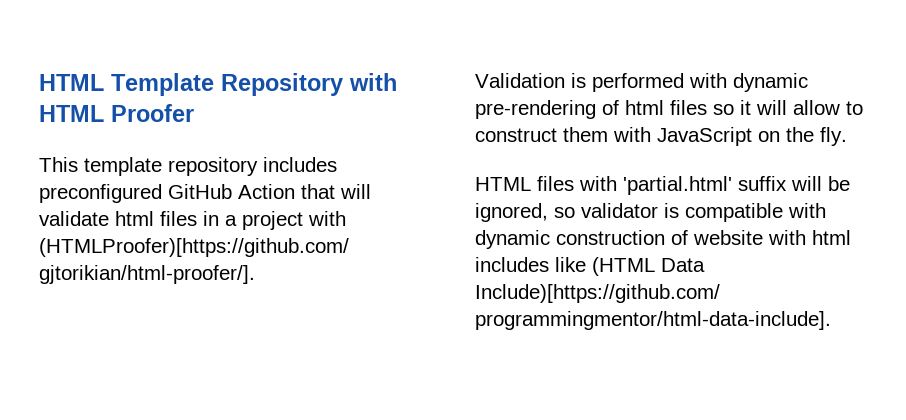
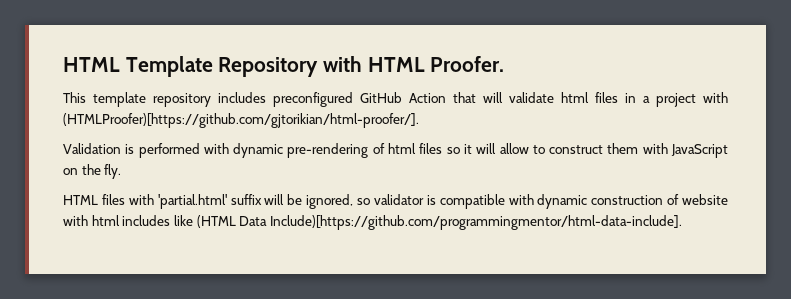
- HTML Template Repository with HTML Proofer
+ HTML Template Repository with HTML Proofer.

